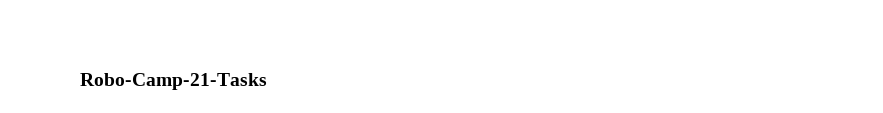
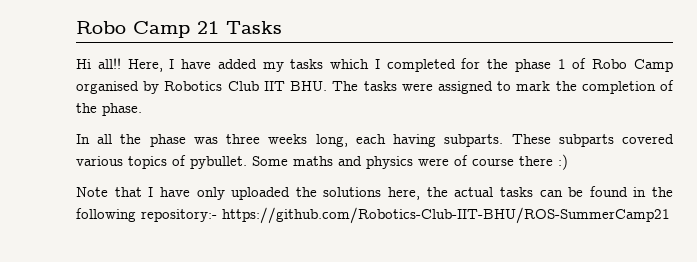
- Robo-Camp-21-Tasks
+ Robo Camp 21 Tasks
+ Hi all!! Here, I have added my tasks which I completed for the phase 1 of Robo Camp organised by Robotics Club IIT BHU. The tasks were assigned to mark the completion of the phase.
+ In all the phase was three weeks long, each having subparts. These subparts covered various topics of pybullet. Some maths and physics were of course there :)
+ Note that I have only uploaded the solutions here, the actual tasks can be found in the following repository:- https://github.com/Robotics-Club-IIT-BHU/ROS-SummerCamp21

